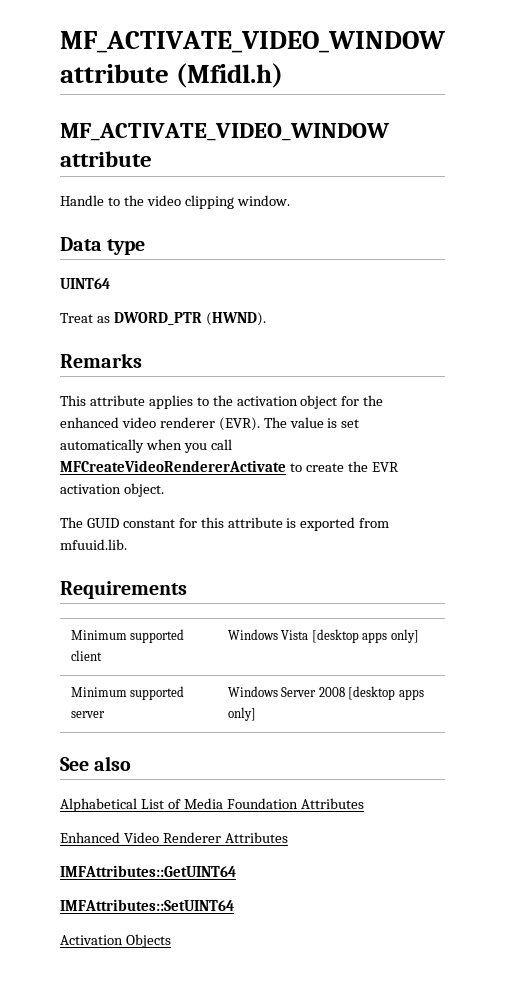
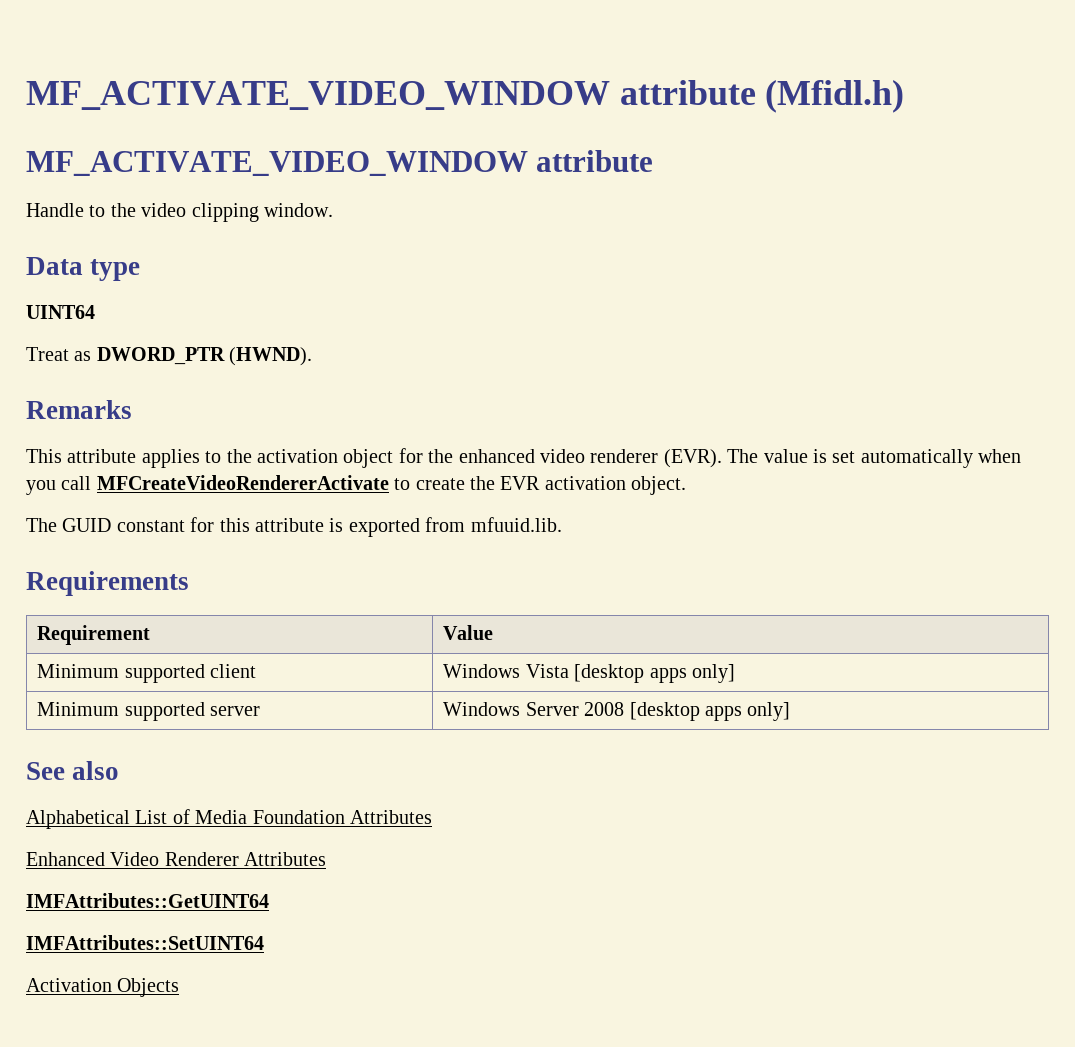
+ Requirement | Value

